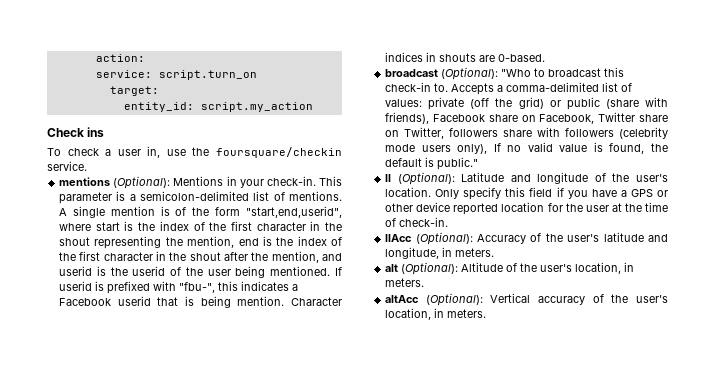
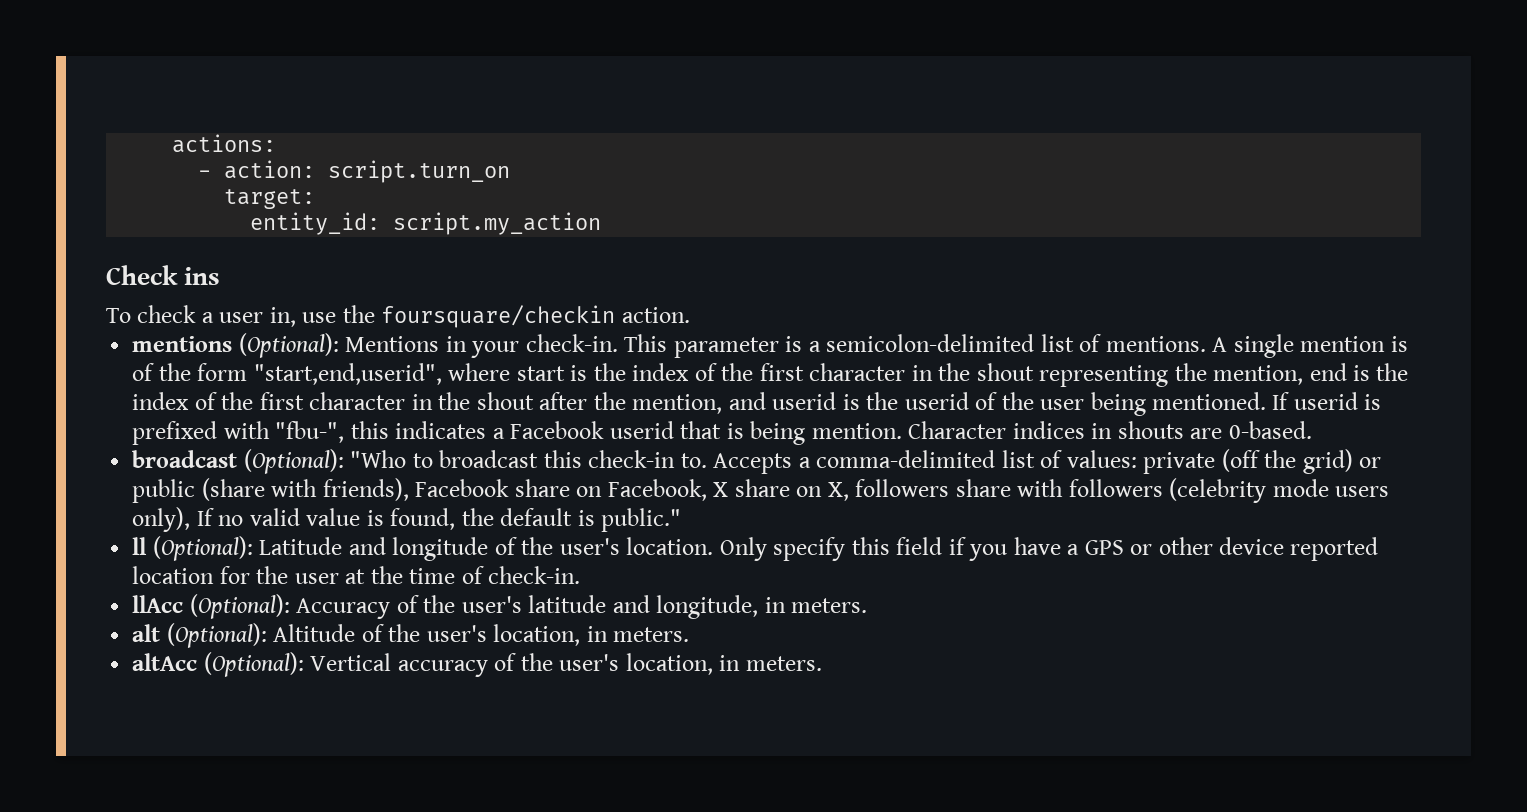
- action:
- service: script.turn_on
+ actions:
+ - action: script.turn_on
- To check a user in, use the foursquare/checkin service.
+ To check a user in, use the foursquare/checkin action.
- Accepts a comma-delimited list of values: private (off the grid) or public (share with friends), Facebook share on Facebook, Twitter share on Twitter, followers share with followers (celebrity mode users only), If no valid value is found, the default is public."
+ Accepts a comma-delimited list of values: private (off the grid) or public (share with friends), Facebook share on Facebook, X share on X, followers share with followers (celebrity mode users only), If no valid value is found, the default is public."

